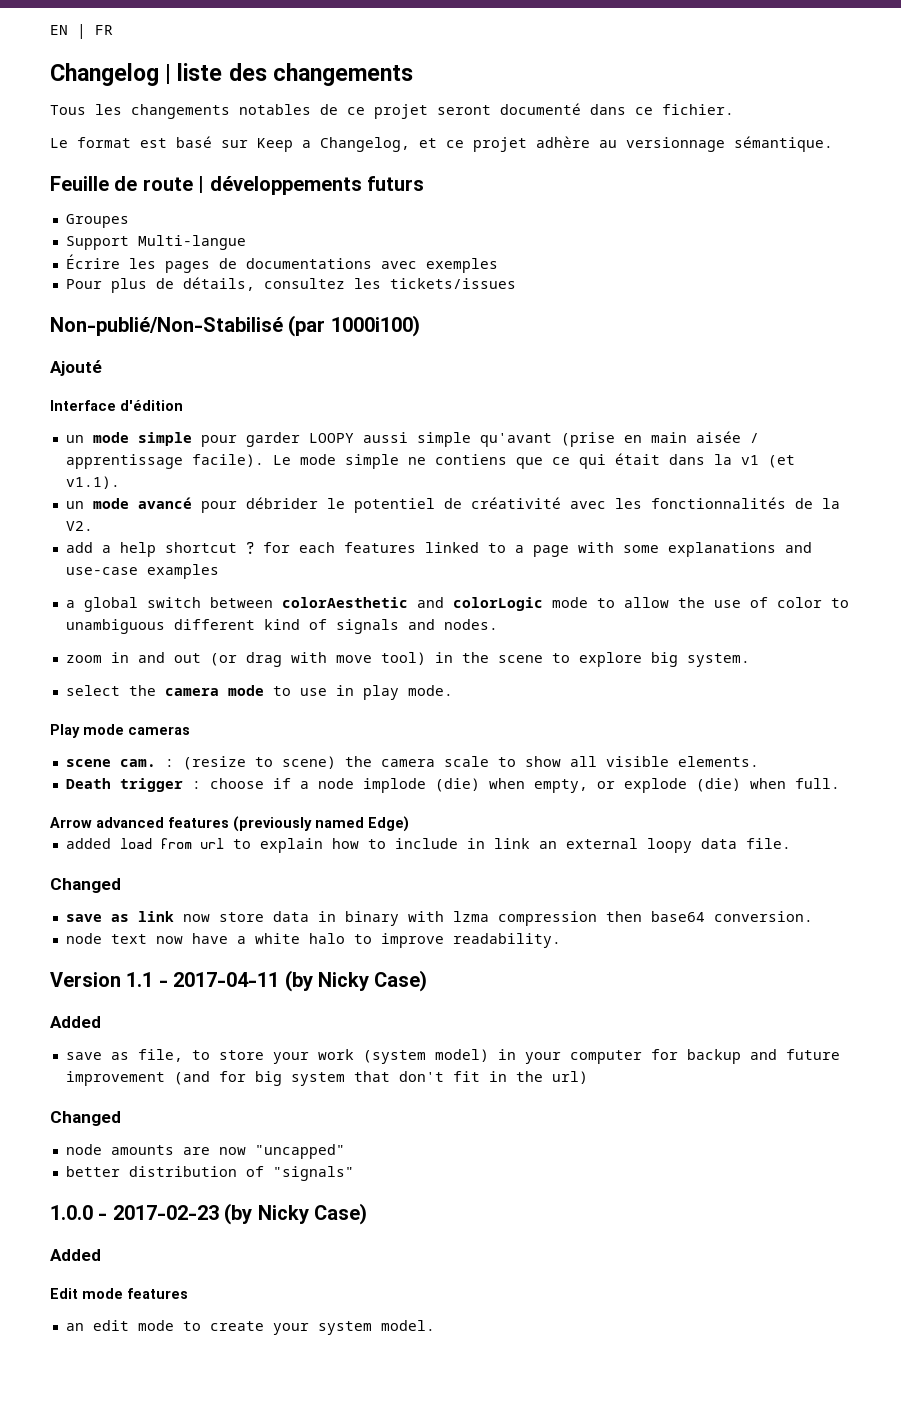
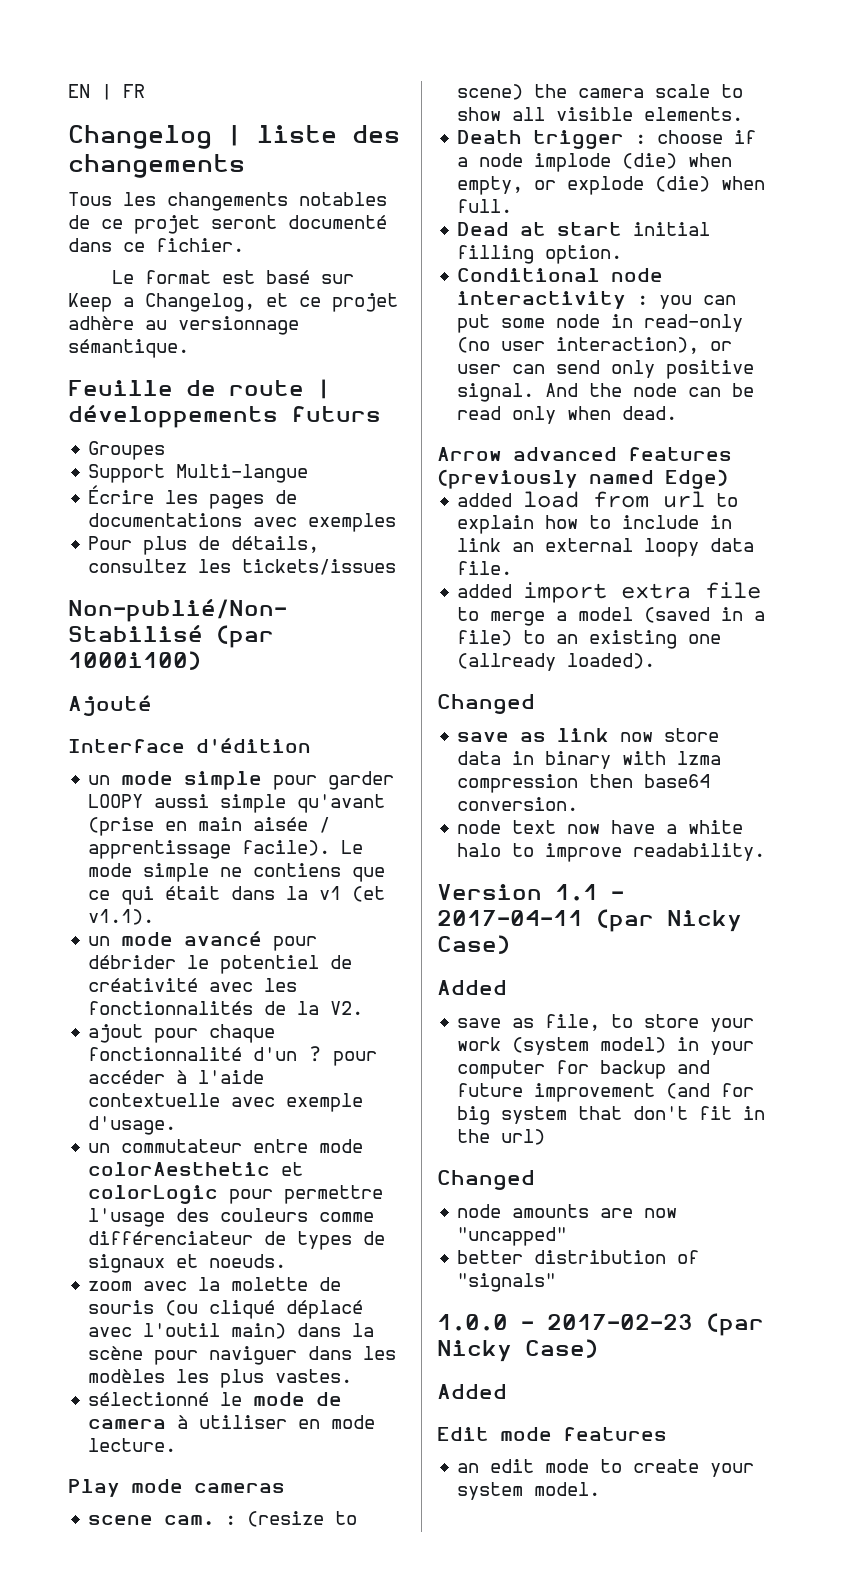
- add a help shortcut ? for each features linked to a page with some explanations and use-case examples
- a global switch between colorAesthetic and colorLogic mode to allow the use of color to unambiguous different kind of signals and nodes.
- zoom in and out (or drag with move tool) in the scene to explore big system.
- select the camera mode to use in play mode.
+ ajout pour chaque fonctionnalité d'un ? pour accéder à l'aide contextuelle avec exemple d'usage.
+ un commutateur entre mode colorAesthetic et colorLogic pour permettre l'usage des couleurs comme différenciateur de types de signaux et noeuds.
+ zoom avec la molette de souris (ou cliqué déplacé avec l'outil main) dans la scène pour naviguer dans les modèles les plus vastes.
+ sélectionné le mode de camera à utiliser en mode lecture.
+ Dead at start initial filling option.
+ Conditional node interactivity : you can put some node in read-only (no user interaction), or user can send only positive signal. And the node can be read only when dead.
+ added import extra file to merge a model (saved in a file) to an existing one (allready loaded).
- Version 1.1 - 2017-04-11 (by Nicky Case)
+ Version 1.1 - 2017-04-11 (par Nicky Case)
- 1.0.0 - 2017-02-23 (by Nicky Case)
+ 1.0.0 - 2017-02-23 (par Nicky Case)

